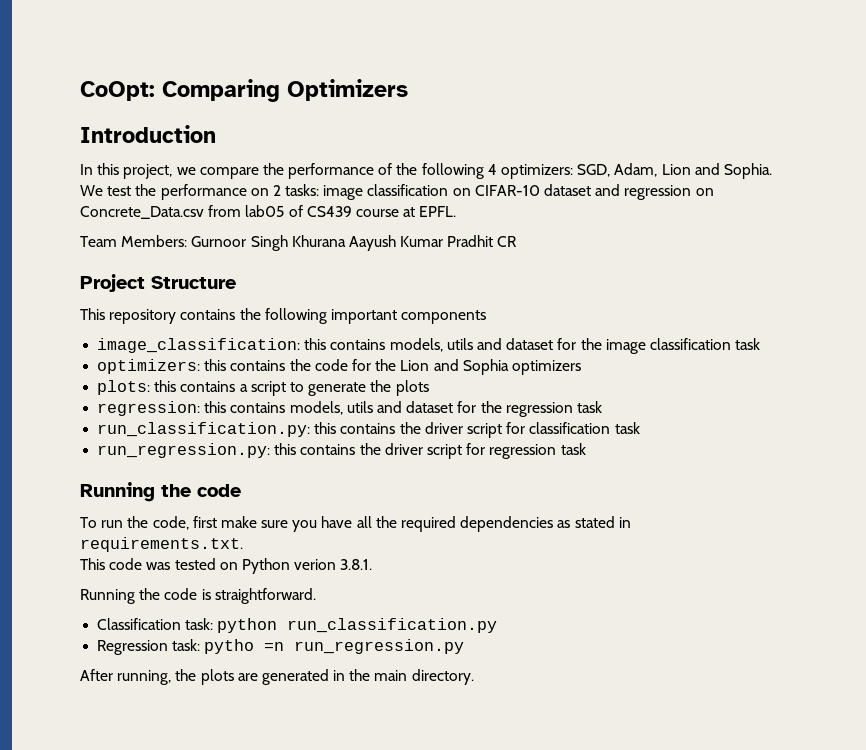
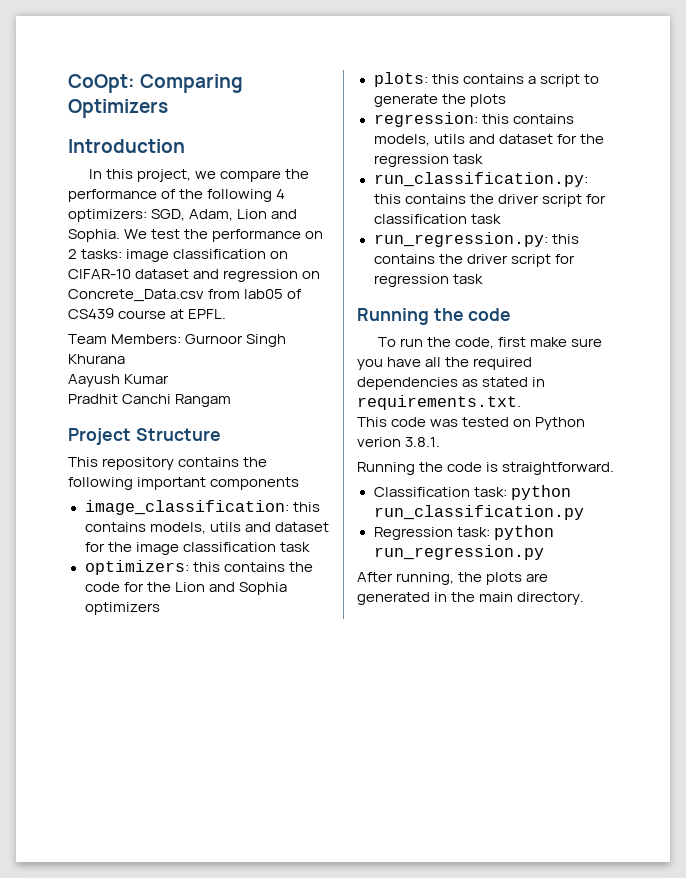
- Team Members: Gurnoor Singh Khurana Aayush Kumar Pradhit CR
+ Team Members: Gurnoor Singh Khurana
+ Aayush Kumar
+ Pradhit Canchi Rangam
- Regression task: pytho =n run_regression.py
+ Regression task: python run_regression.py

